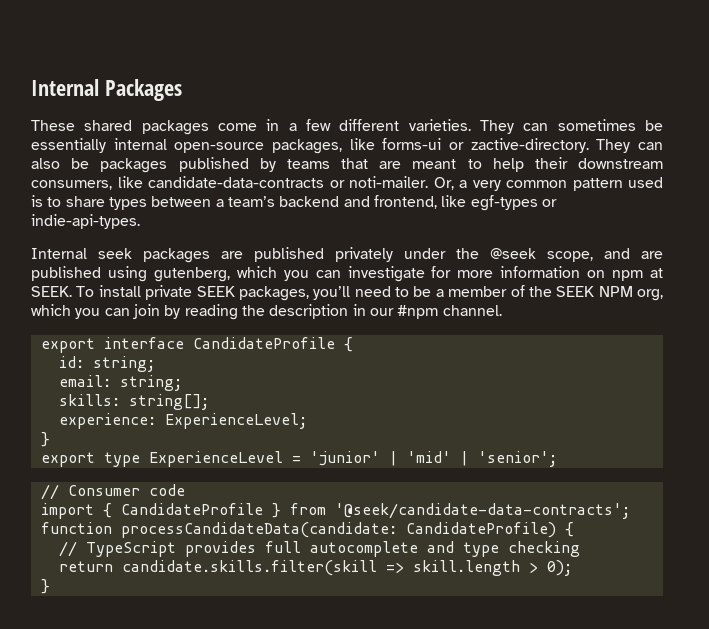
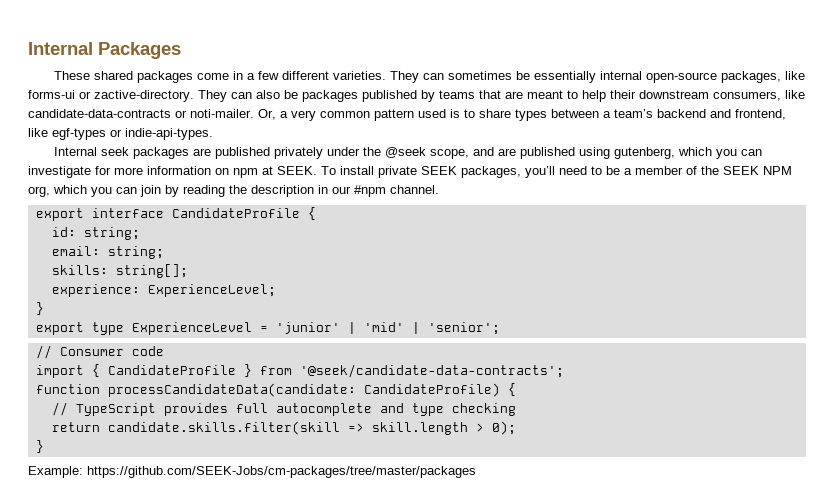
+ Example: https://github.com/SEEK-Jobs/cm-packages/tree/master/packages

